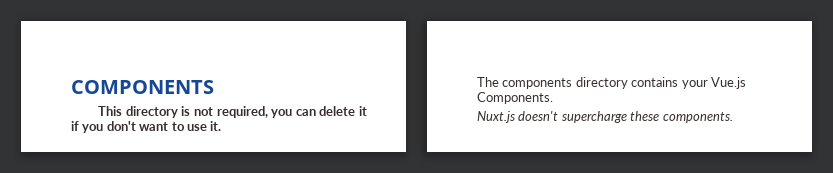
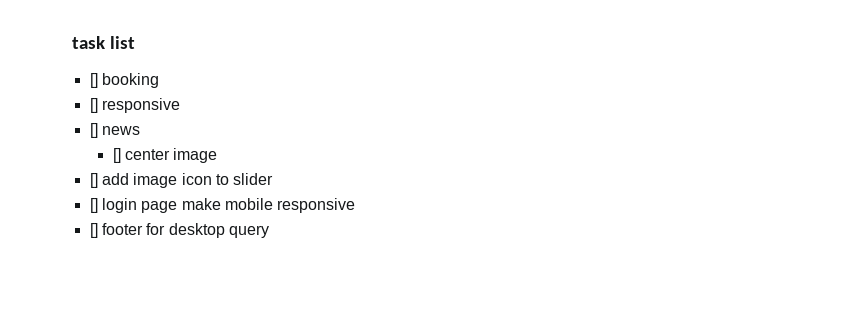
- COMPONENTS
- This directory is not required, you can delete it if you don't want to use it.
- The components directory contains your Vue.js Components.
- Nuxt.js doesn't supercharge these components.
+ task list
+ [] booking
+ [] responsive
+ [] news
+ [] center image
+ [] add image icon to slider
+ [] login page make mobile responsive
+ [] footer for desktop query

